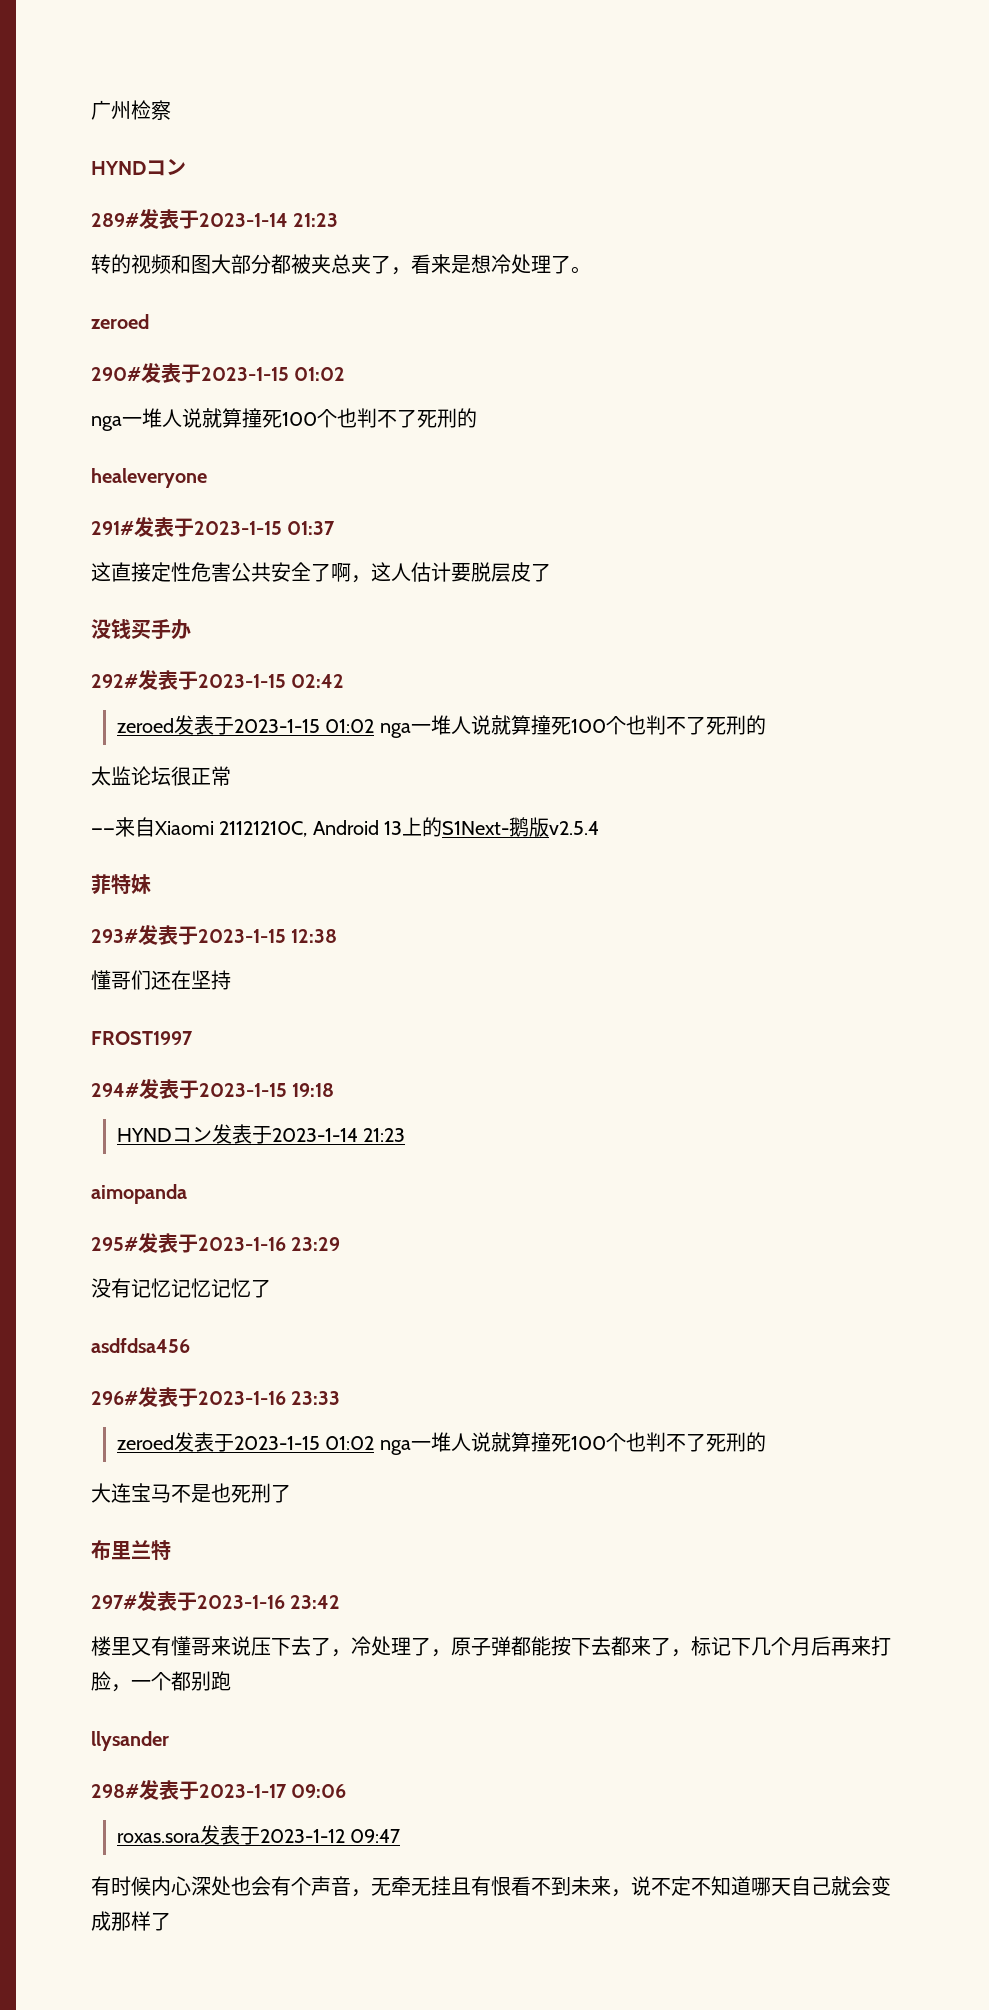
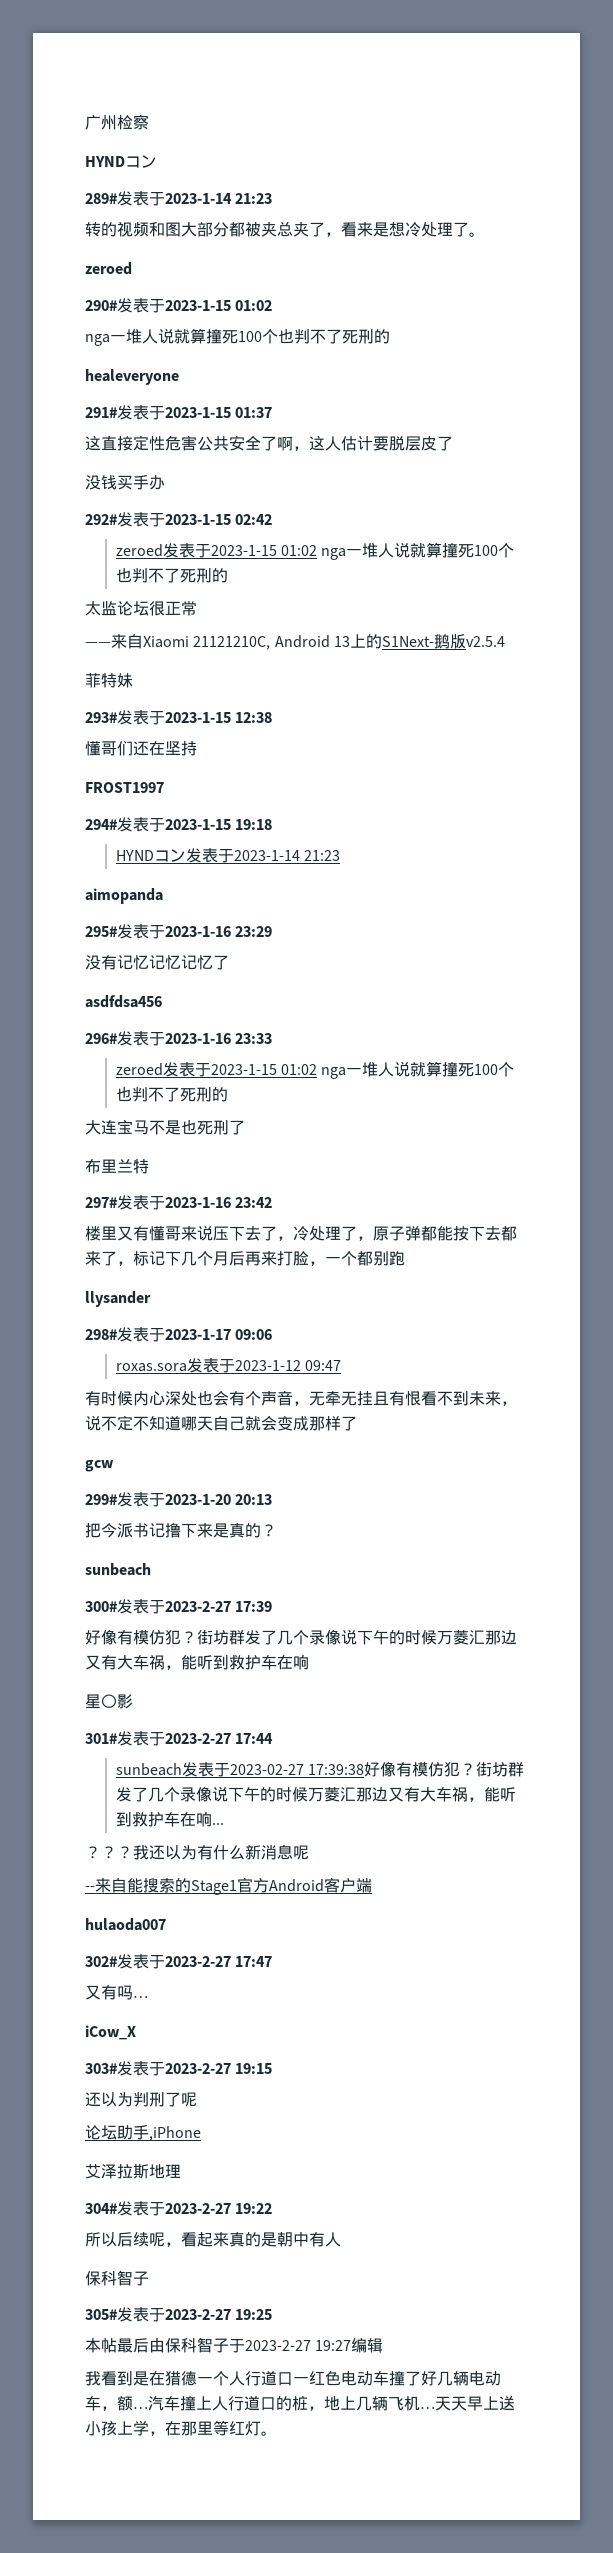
+ gcw
+ 299#发表于2023-1-20 20:13
+ 把今派书记撸下来是真的？
+ sunbeach
+ 300#发表于2023-2-27 17:39
+ 好像有模仿犯？街坊群发了几个录像说下午的时候万菱汇那边又有大车祸，能听到救护车在响
+ 星〇影
+ 301#发表于2023-2-27 17:44
+ sunbeach发表于2023-02-27 17:39:38好像有模仿犯？街坊群发了几个录像说下午的时候万菱汇那边又有大车祸，能听到救护车在响...
+ ？？？我还以为有什么新消息呢
+ --来自能搜索的Stage1官方Android客户端
+ hulaoda007
+ 302#发表于2023-2-27 17:47
+ 又有吗…
+ iCow_X
+ 303#发表于2023-2-27 19:15
+ 还以为判刑了呢
+ 论坛助手,iPhone
+ 艾泽拉斯地理
+ 304#发表于2023-2-27 19:22
+ 所以后续呢，看起来真的是朝中有人
+ 保科智子
+ 305#发表于2023-2-27 19:25
+ 本帖最后由保科智子于2023-2-27 19:27编辑
+ 我看到是在猎德一个人行道口一红色电动车撞了好几辆电动车，额…汽车撞上人行道口的桩，地上几辆飞机…天天早上送小孩上学，在那里等红灯。

